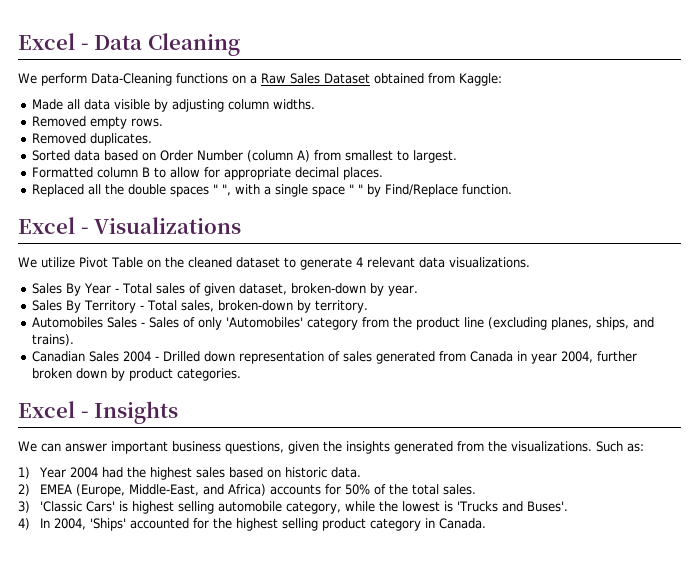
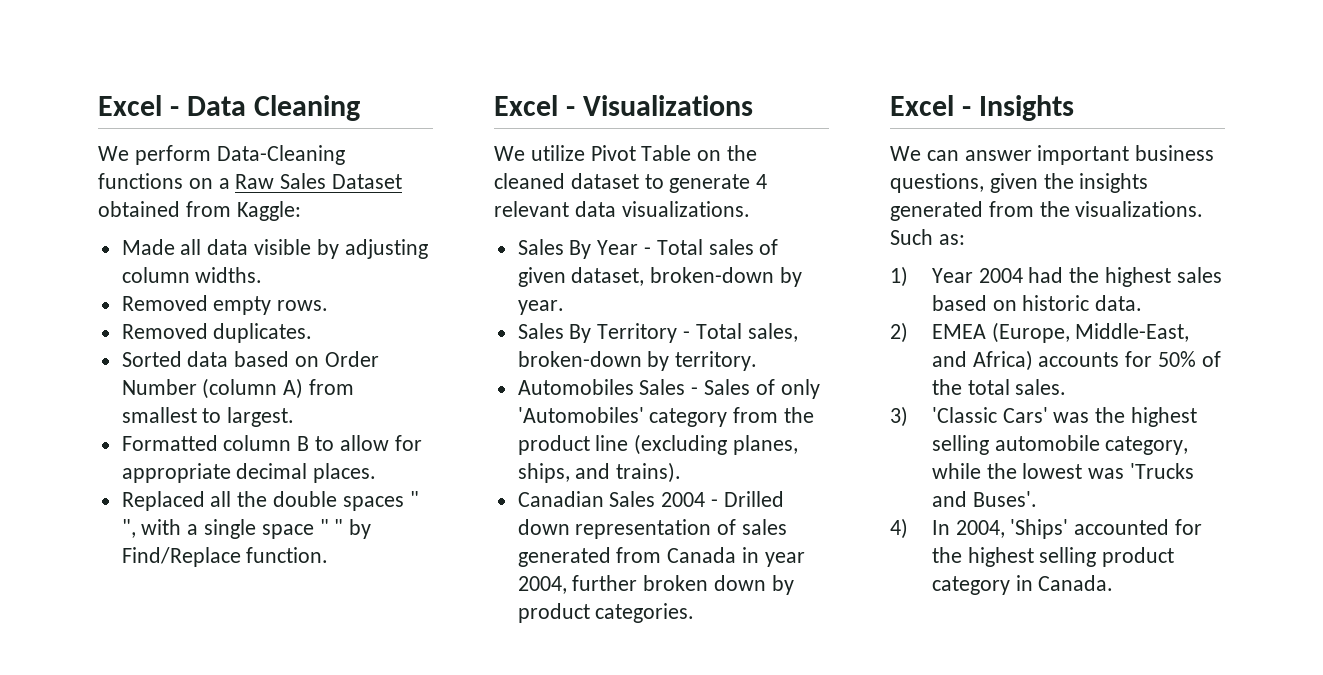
- 3) 'Classic Cars' is highest selling automobile category, while the lowest is 'Trucks and Buses'.
+ 3) 'Classic Cars' was the highest selling automobile category, while the lowest was 'Trucks and Buses'.

